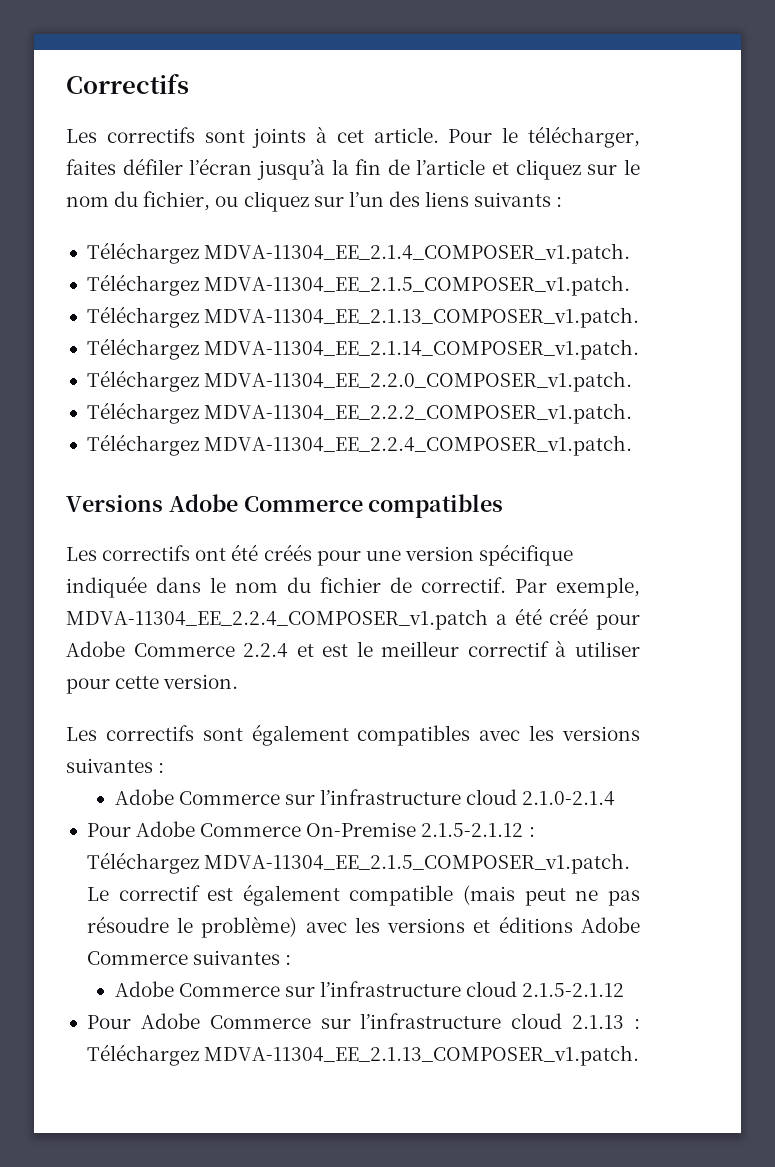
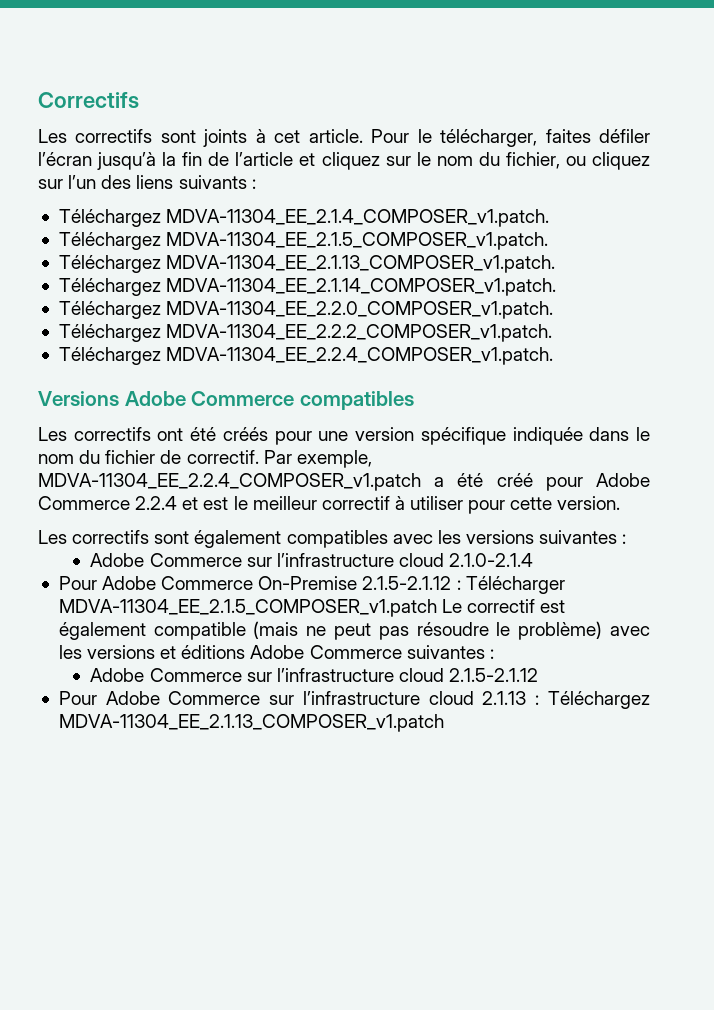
- Pour Adobe Commerce On-Premise 2.1.5-2.1.12 : Téléchargez MDVA-11304_EE_2.1.5_COMPOSER_v1.patch. Le correctif est également compatible (mais peut ne pas résoudre le problème) avec les versions et éditions Adobe Commerce suivantes :
+ Pour Adobe Commerce On-Premise 2.1.5-2.1.12 : Télécharger MDVA-11304_EE_2.1.5_COMPOSER_v1.patch Le correctif est également compatible (mais ne peut pas résoudre le problème) avec les versions et éditions Adobe Commerce suivantes :
- Pour Adobe Commerce sur l’infrastructure cloud 2.1.13 : Téléchargez MDVA-11304_EE_2.1.13_COMPOSER_v1.patch.
+ Pour Adobe Commerce sur l’infrastructure cloud 2.1.13 : Téléchargez MDVA-11304_EE_2.1.13_COMPOSER_v1.patch

